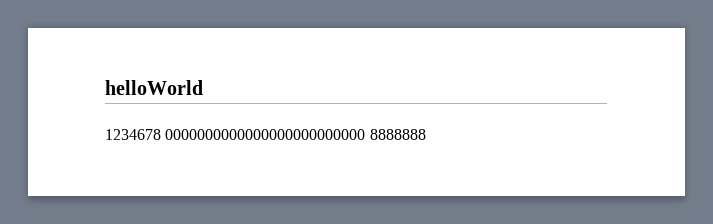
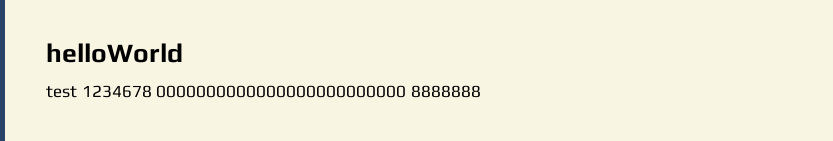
- 1234678 0000000000000000000000000 8888888
+ test 1234678 0000000000000000000000000 8888888

